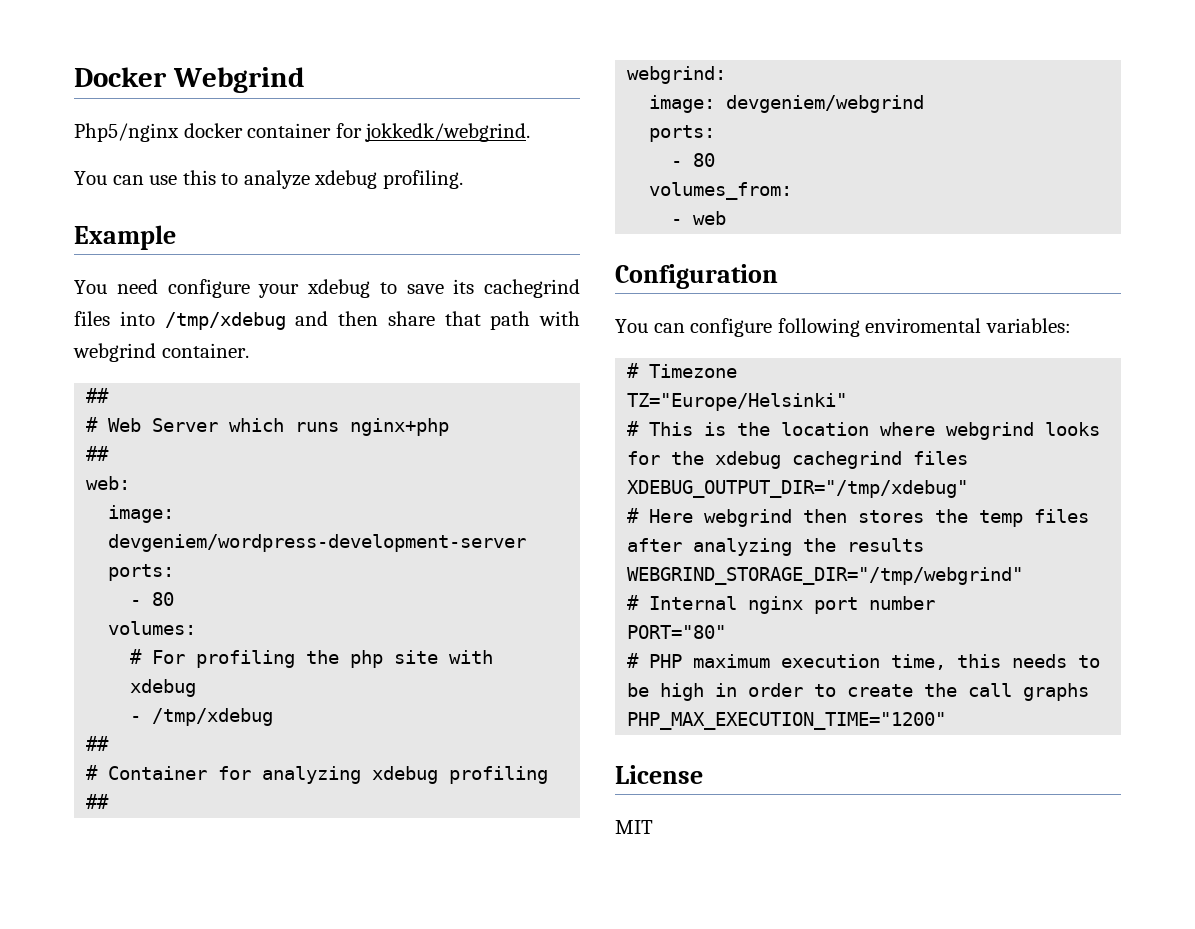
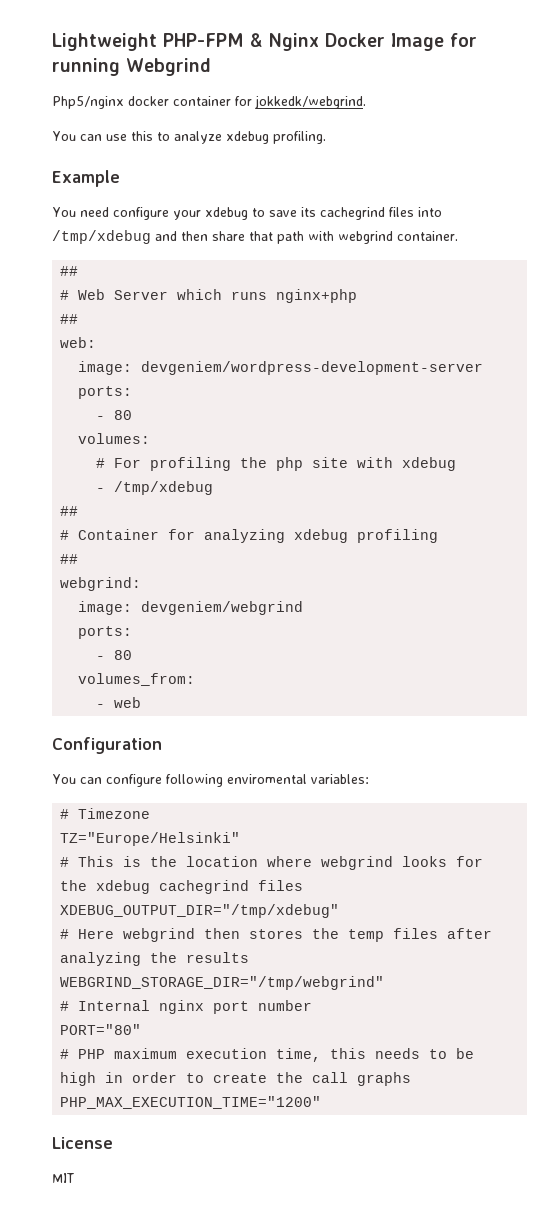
- Docker Webgrind
+ Lightweight PHP-FPM & Nginx Docker Image for running Webgrind

